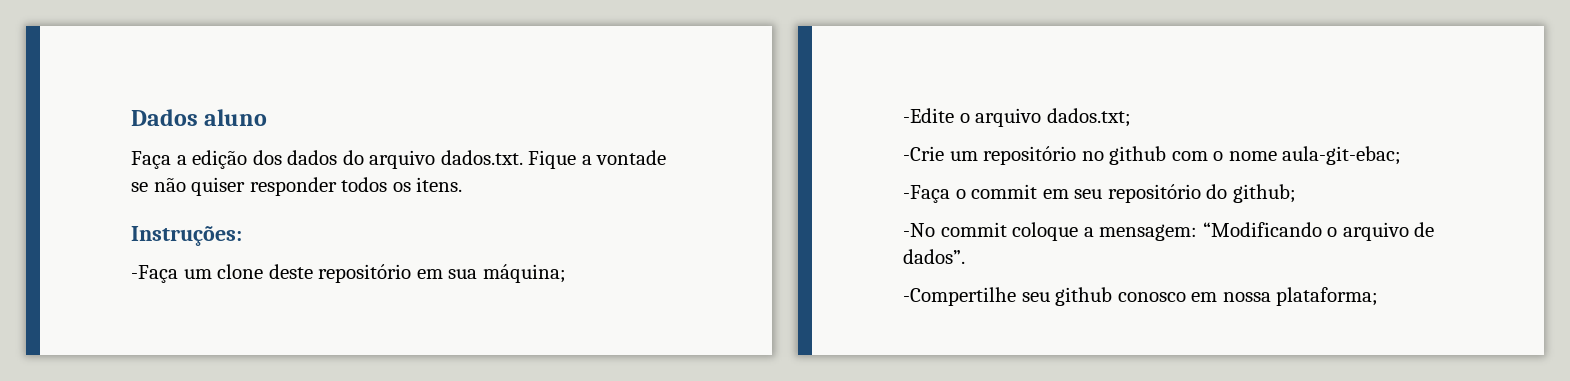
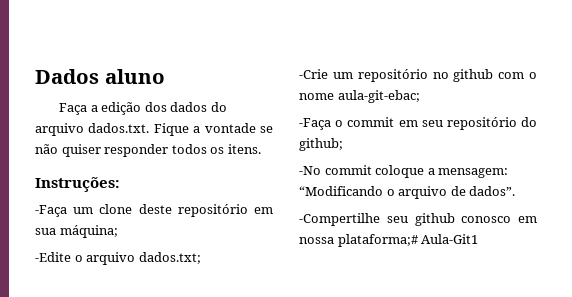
- -Compertilhe seu github conosco em nossa plataforma;
+ -Compertilhe seu github conosco em nossa plataforma;# Aula-Git1

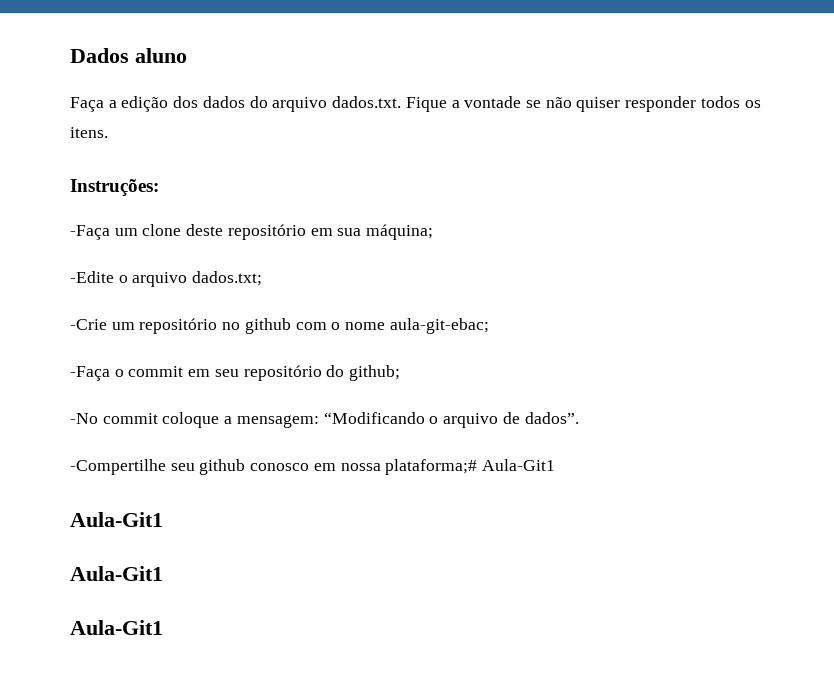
  -Compertilhe seu github conosco em nossa plataforma;# Aula-Git1
+ Aula-Git1
+ Aula-Git1
+ Aula-Git1

